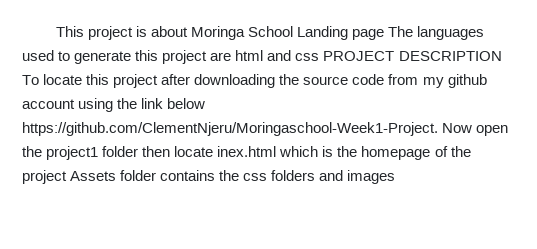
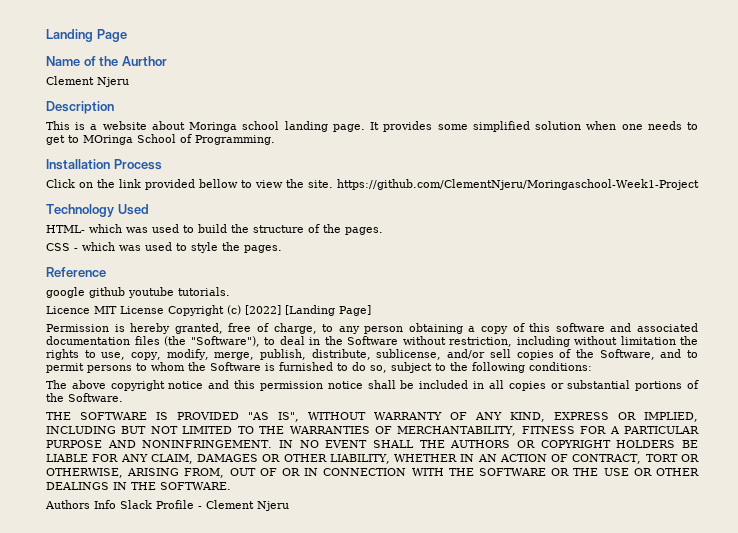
- This project is about Moringa School Landing page The languages used to generate this project are html and css PROJECT DESCRIPTION To locate this project after downloading the source code from my github account using the link below https://github.com/ClementNjeru/Moringaschool-Week1-Project. Now open the project1 folder then locate inex.html which is the homepage of the project Assets folder contains the css folders and images
+ Landing Page
+ Name of the Aurthor
+ Clement Njeru
+ Description
+ This is a website about Moringa school landing page. It provides some simplified solution when one needs to get to MOringa School of Programming.
+ Installation Process
+ Click on the link provided bellow to view the site. https://github.com/ClementNjeru/Moringaschool-Week1-Project
+ Technology Used
+ HTML- which was used to build the structure of the pages.
+ CSS - which was used to style the pages.
+ Reference
+ google github youtube tutorials.
+ Licence MIT License Copyright (c) [2022] [Landing Page]
+ Permission is hereby granted, free of charge, to any person obtaining a copy of this software and associated documentation files (the "Software"), to deal in the Software without restriction, including without limitation the rights to use, copy, modify, merge, publish, distribute, sublicense, and/or sell copies of the Software, and to permit persons to whom the Software is furnished to do so, subject to the following conditions:
+ The above copyright notice and this permission notice shall be included in all copies or substantial portions of the Software.
+ THE SOFTWARE IS PROVIDED "AS IS", WITHOUT WARRANTY OF ANY KIND, EXPRESS OR IMPLIED, INCLUDING BUT NOT LIMITED TO THE WARRANTIES OF MERCHANTABILITY, FITNESS FOR A PARTICULAR PURPOSE AND NONINFRINGEMENT. IN NO EVENT SHALL THE AUTHORS OR COPYRIGHT HOLDERS BE LIABLE FOR ANY CLAIM, DAMAGES OR OTHER LIABILITY, WHETHER IN AN ACTION OF CONTRACT, TORT OR OTHERWISE, ARISING FROM, OUT OF OR IN CONNECTION WITH THE SOFTWARE OR THE USE OR OTHER DEALINGS IN THE SOFTWARE.
+ Authors Info Slack Profile - Clement Njeru

